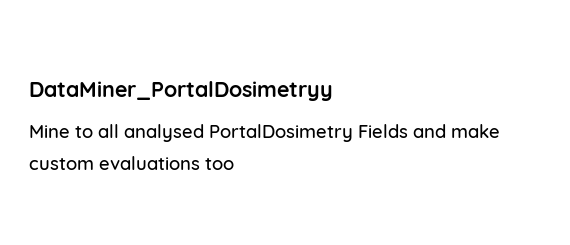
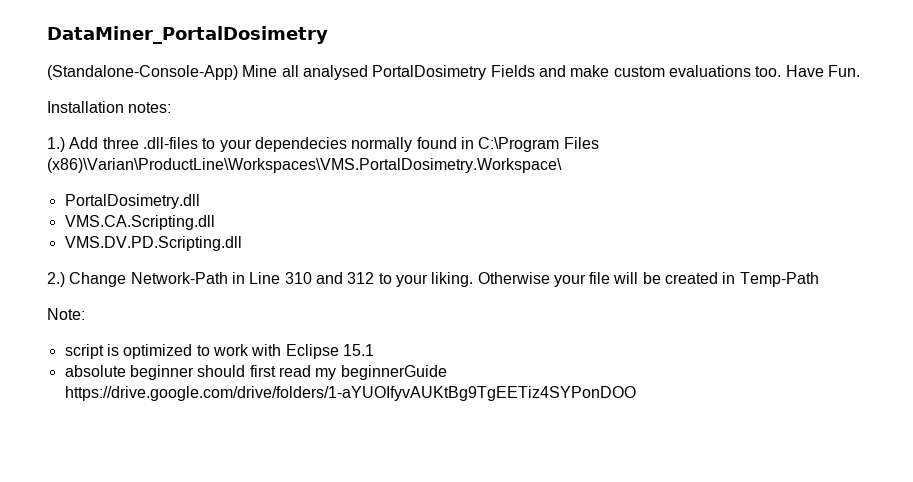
- DataMiner_PortalDosimetryy
- Mine to all analysed PortalDosimetry Fields and make custom evaluations too
+ DataMiner_PortalDosimetry
+ (Standalone-Console-App) Mine all analysed PortalDosimetry Fields and make custom evaluations too. Have Fun.
+ Installation notes:
+ 1.) Add three .dll-files to your dependecies normally found in C:\Program Files (x86)\Varian\ProductLine\Workspaces\VMS.PortalDosimetry.Workspace\
+ PortalDosimetry.dll
+ VMS.CA.Scripting.dll
+ VMS.DV.PD.Scripting.dll
+ 2.) Change Network-Path in Line 310 and 312 to your liking. Otherwise your file will be created in Temp-Path
+ Note:
+ script is optimized to work with Eclipse 15.1
+ absolute beginner should first read my beginnerGuide https://drive.google.com/drive/folders/1-aYUOIfyvAUKtBg9TgEETiz4SYPonDOO

